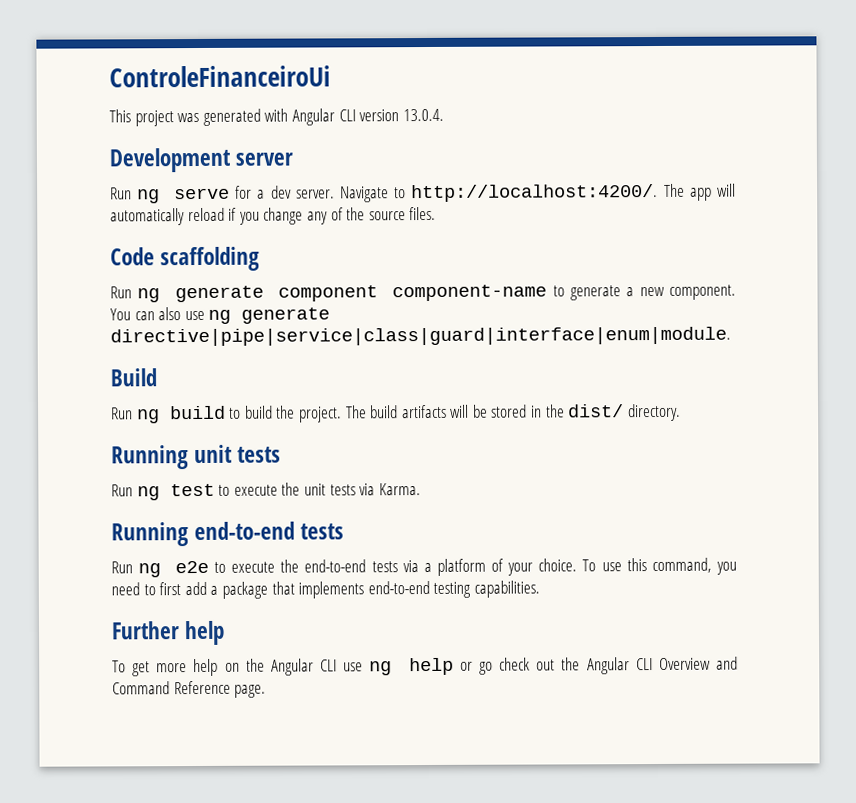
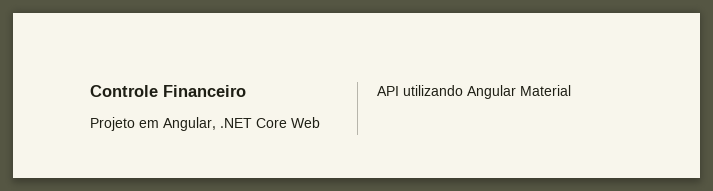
- ControleFinanceiroUi
- This project was generated with Angular CLI version 13.0.4.
- Development server
- Run ng serve for a dev server. Navigate to http://localhost:4200/. The app will automatically reload if you change any of the source files.
- Code scaffolding
- Run ng generate component component-name to generate a new component. You can also use ng generate directive|pipe|service|class|guard|interface|enum|module.
- Build
- Run ng build to build the project. The build artifacts will be stored in the dist/ directory.
- Running unit tests
- Run ng test to execute the unit tests via Karma.
- Running end-to-end tests
- Run ng e2e to execute the end-to-end tests via a platform of your choice. To use this command, you need to first add a package that implements end-to-end testing capabilities.
- Further help
- To get more help on the Angular CLI use ng help or go check out the Angular CLI Overview and Command Reference page.
+ Controle Financeiro
+ Projeto em Angular, .NET Core Web API utilizando Angular Material

